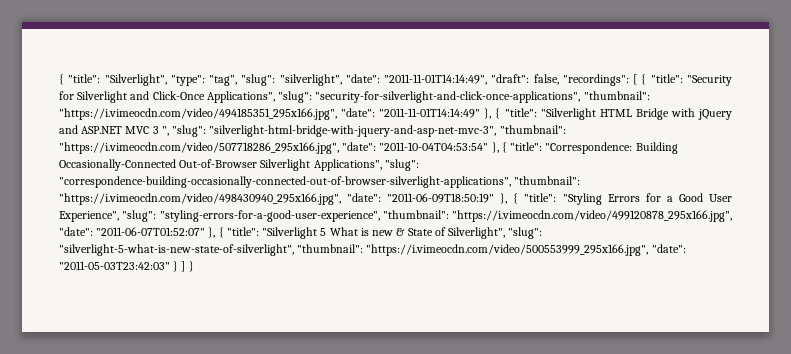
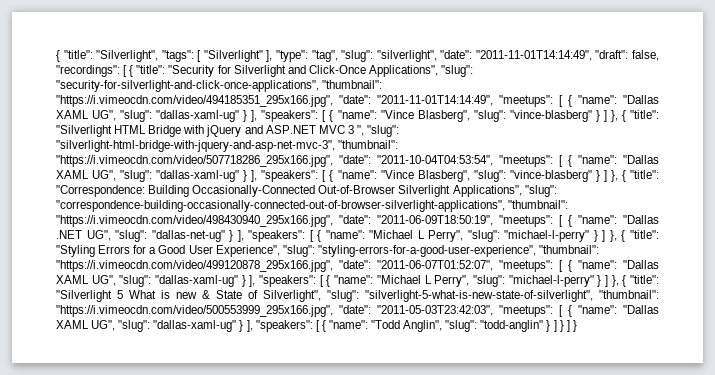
- "Silverlight", "type":
+ "Silverlight", "tags": [ "Silverlight" ], "type":
- "2011-11-01T14:14:49" }, { "title":
+ "2011-11-01T14:14:49", "meetups": [ { "name": "Dallas XAML UG", "slug": "dallas-xaml-ug" } ], "speakers": [ { "name": "Vince Blasberg", "slug": "vince-blasberg" } ] }, { "title":
- "2011-10-04T04:53:54" }, { "title":
+ "2011-10-04T04:53:54", "meetups": [ { "name": "Dallas XAML UG", "slug": "dallas-xaml-ug" } ], "speakers": [ { "name": "Vince Blasberg", "slug": "vince-blasberg" } ] }, { "title":
- "2011-06-09T18:50:19" }, { "title":
+ "2011-06-09T18:50:19", "meetups": [ { "name": "Dallas .NET UG", "slug": "dallas-net-ug" } ], "speakers": [ { "name": "Michael L Perry", "slug": "michael-l-perry" } ] }, { "title":
- "2011-06-07T01:52:07" }, { "title":
+ "2011-06-07T01:52:07", "meetups": [ { "name": "Dallas XAML UG", "slug": "dallas-xaml-ug" } ], "speakers": [ { "name": "Michael L Perry", "slug": "michael-l-perry" } ] }, { "title":
- "2011-05-03T23:42:03" } ] }
+ "2011-05-03T23:42:03", "meetups": [ { "name": "Dallas XAML UG", "slug": "dallas-xaml-ug" } ], "speakers": [ { "name": "Todd Anglin", "slug": "todd-anglin" } ] } ] }

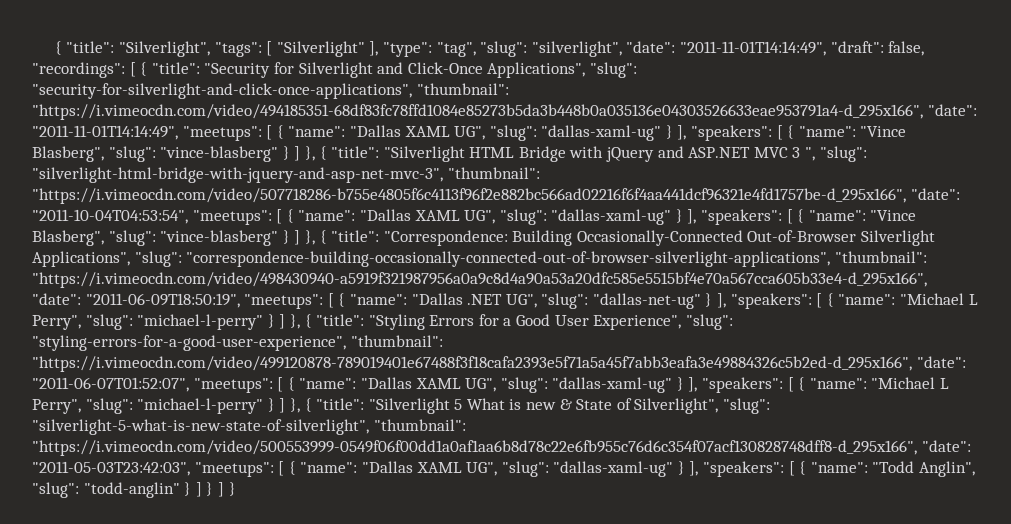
- "https://i.vimeocdn.com/video/494185351_295x166.jpg", "date":
+ "https://i.vimeocdn.com/video/494185351-68df83fc78ffd1084e85273b5da3b448b0a035136e04303526633eae953791a4-d_295x166", "date":
- "https://i.vimeocdn.com/video/507718286_295x166.jpg", "date":
+ "https://i.vimeocdn.com/video/507718286-b755e4805f6c4113f96f2e882bc566ad02216f6f4aa441dcf96321e4fd1757be-d_295x166", "date":
- "https://i.vimeocdn.com/video/498430940_295x166.jpg", "date":
+ "https://i.vimeocdn.com/video/498430940-a5919f321987956a0a9c8d4a90a53a20dfc585e5515bf4e70a567cca605b33e4-d_295x166", "date":
- "https://i.vimeocdn.com/video/499120878_295x166.jpg", "date":
+ "https://i.vimeocdn.com/video/499120878-789019401e67488f3f18cafa2393e5f71a5a45f7abb3eafa3e49884326c5b2ed-d_295x166", "date":
- "https://i.vimeocdn.com/video/500553999_295x166.jpg", "date":
+ "https://i.vimeocdn.com/video/500553999-0549f06f00dd1a0af1aa6b8d78c22e6fb955c76d6c354f07acf130828748dff8-d_295x166", "date":

